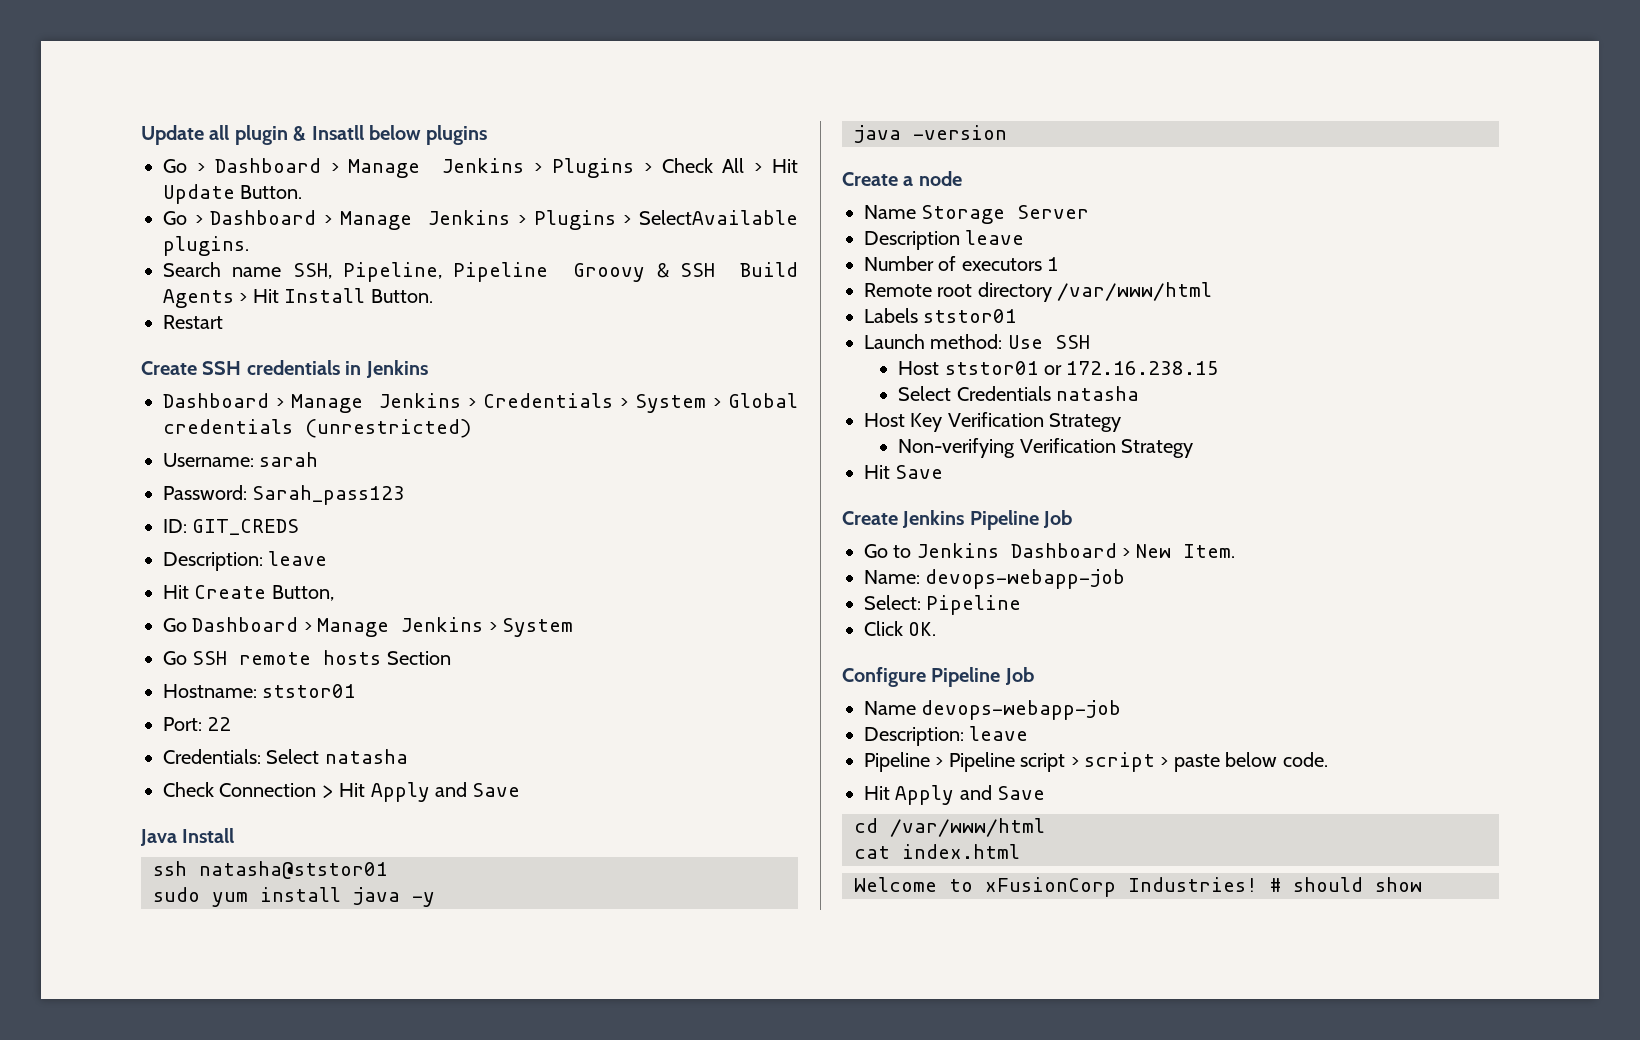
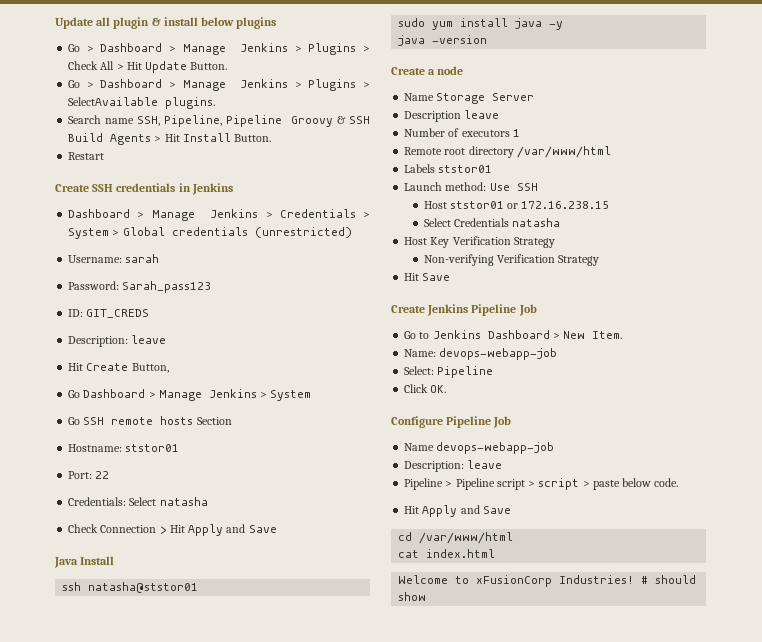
- Update all plugin & Insatll below plugins
+ Update all plugin & install below plugins

